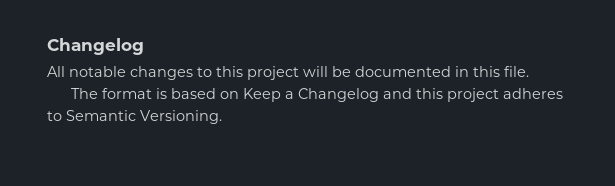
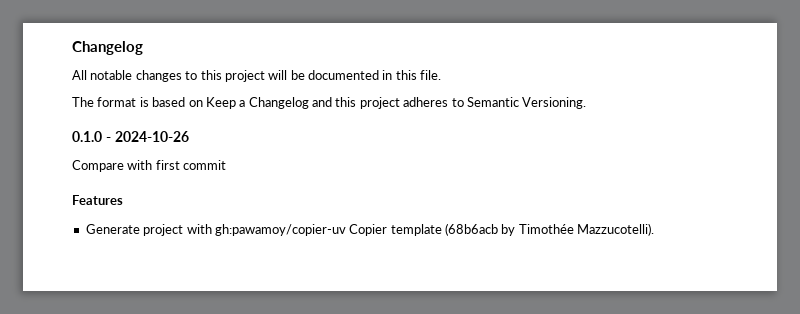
+ 0.1.0 - 2024-10-26
+ Compare with first commit
+ Features
+ Generate project with gh:pawamoy/copier-uv Copier template (68b6acb by Timothée Mazzucotelli).

